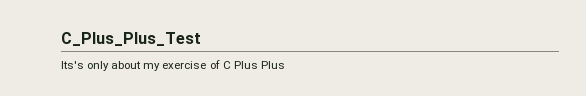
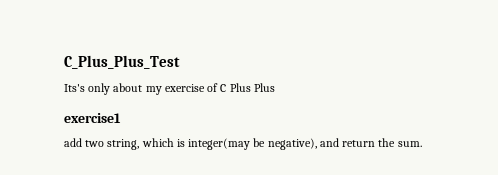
+ exercise1
+ add two string, which is integer(may be negative), and return the sum.

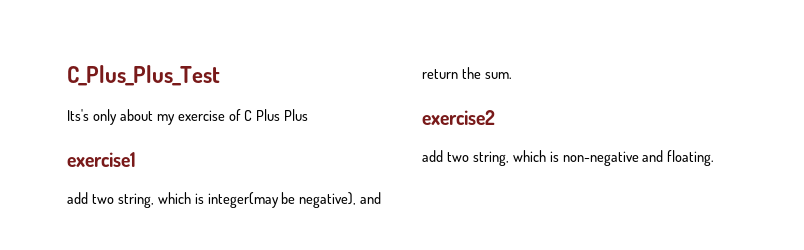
+ exercise2
+ add two string, which is non-negative and floating.

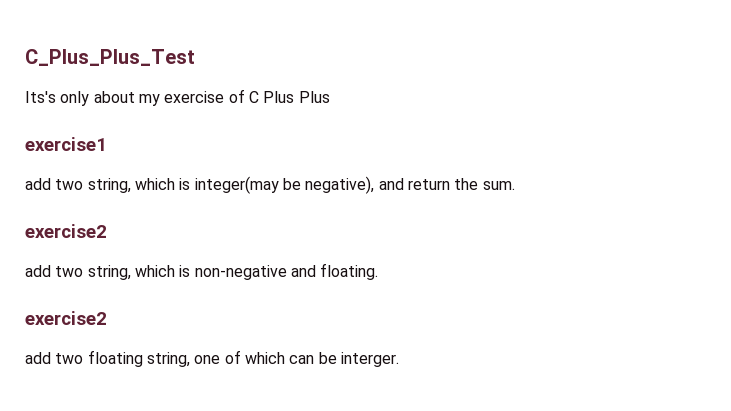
  add two string, which is non-negative and floating.
+ exercise2
+ add two floating string, one of which can be interger.

